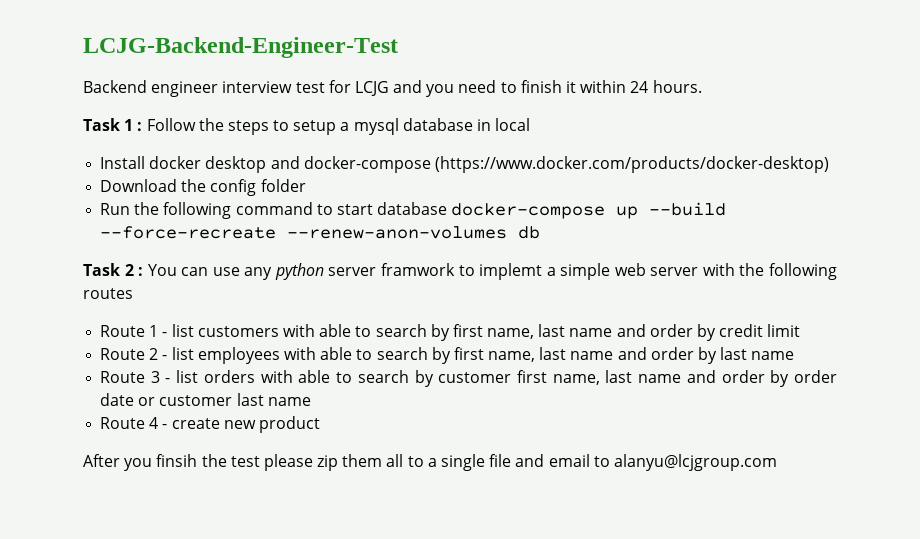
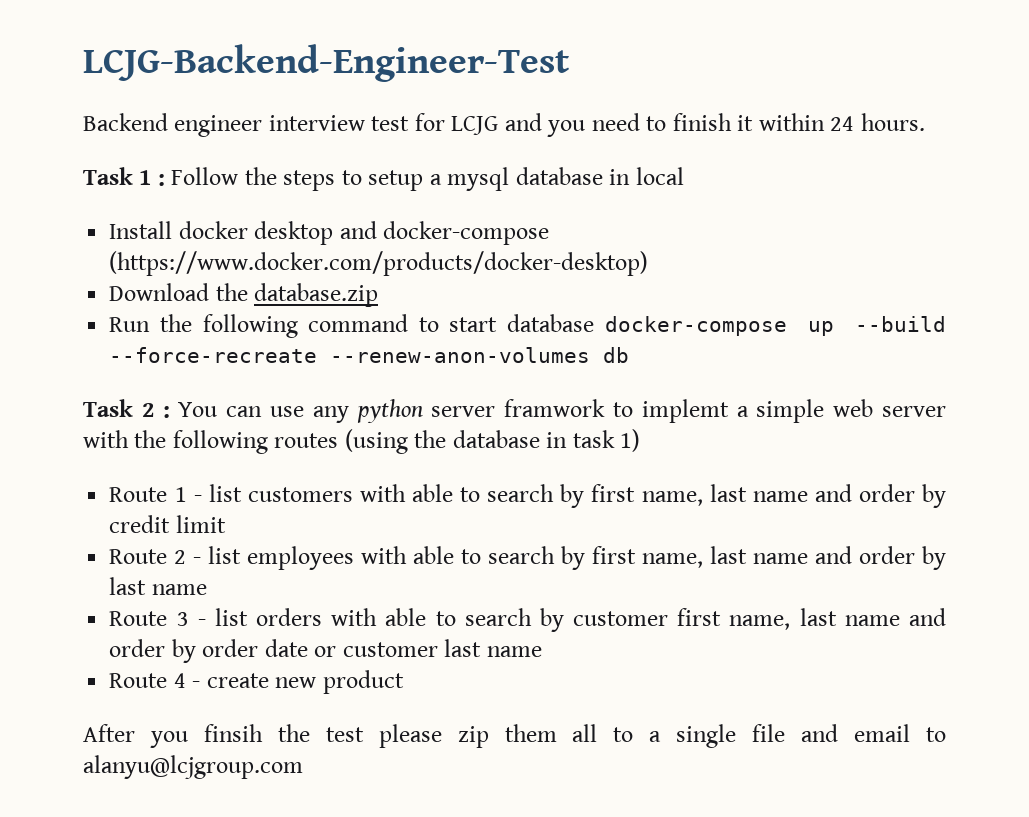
- Download the config folder
+ Download the database.zip
- Task 2 : You can use any python server framwork to implemt a simple web server with the following routes
+ Task 2 : You can use any python server framwork to implemt a simple web server with the following routes (using the database in task 1)

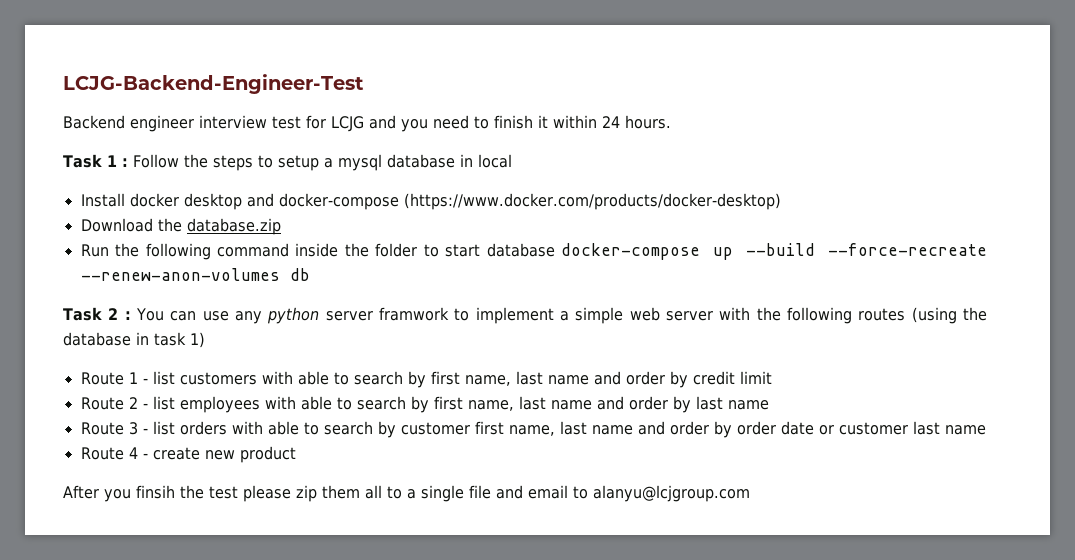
- Run the following command to start database docker-compose up --build --force-recreate --renew-anon-volumes db
+ Run the following command inside the folder to start database docker-compose up --build --force-recreate --renew-anon-volumes db
- Task 2 : You can use any python server framwork to implemt a simple web server with the following routes (using the database in task 1)
+ Task 2 : You can use any python server framwork to implement a simple web server with the following routes (using the database in task 1)

